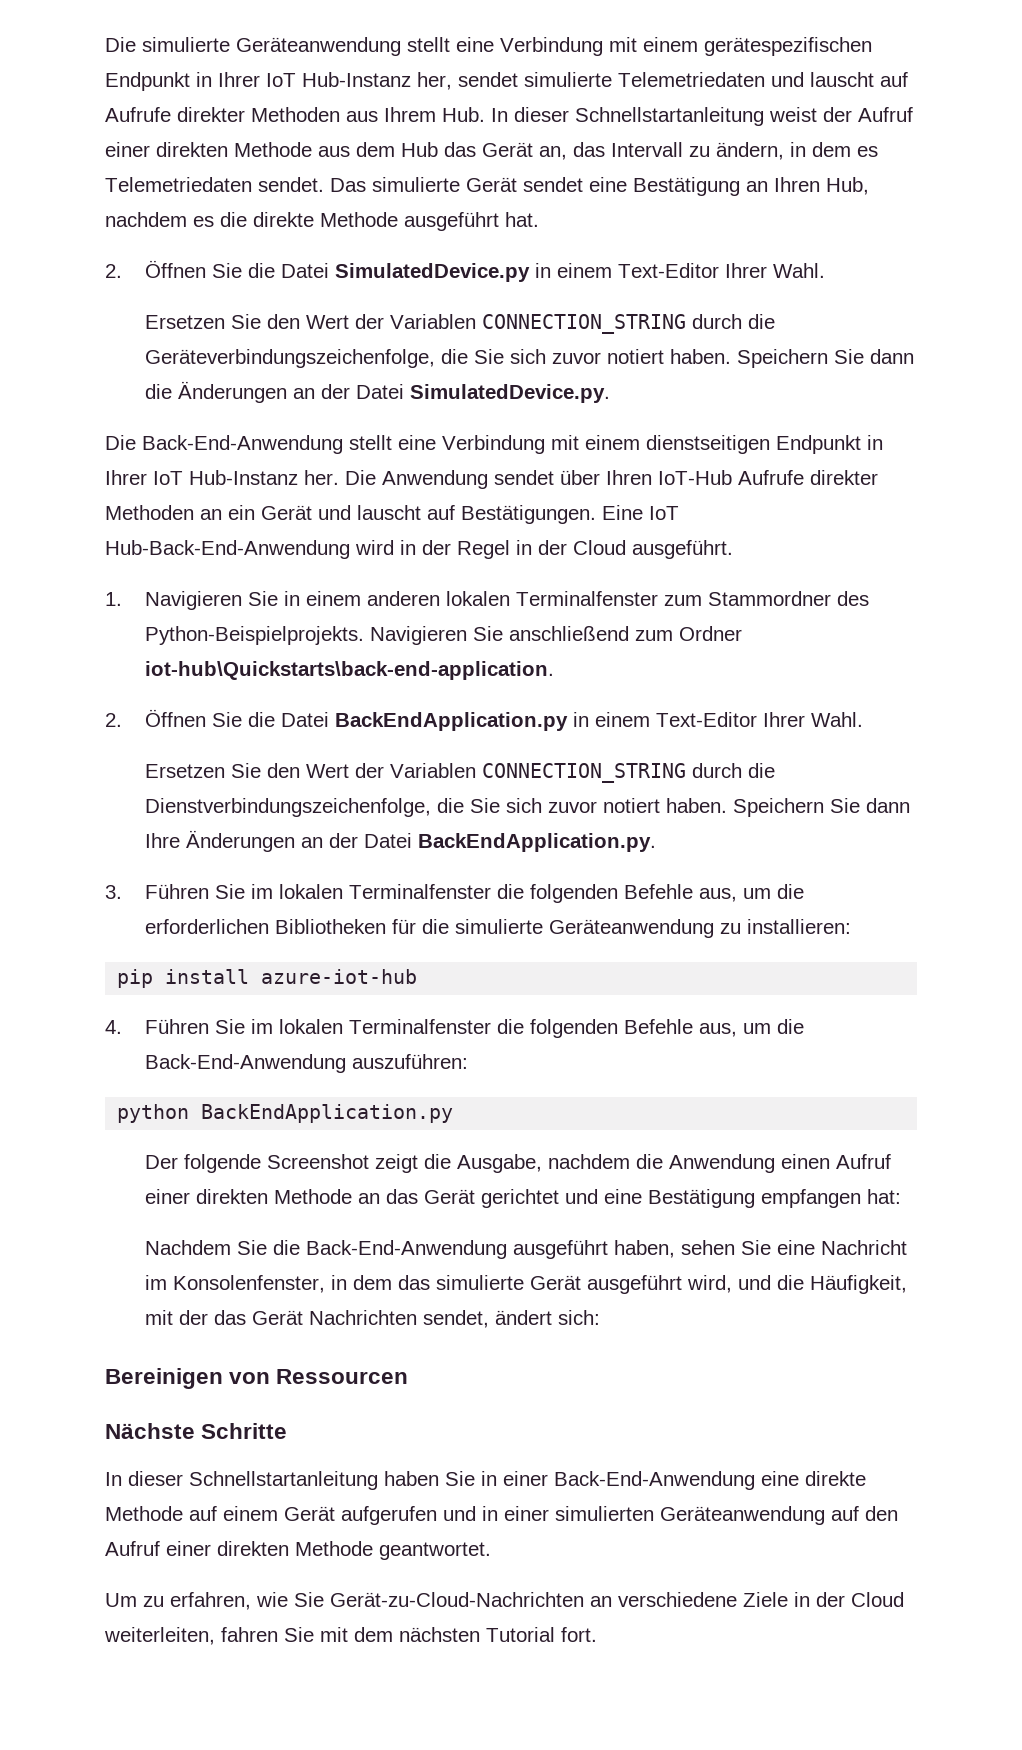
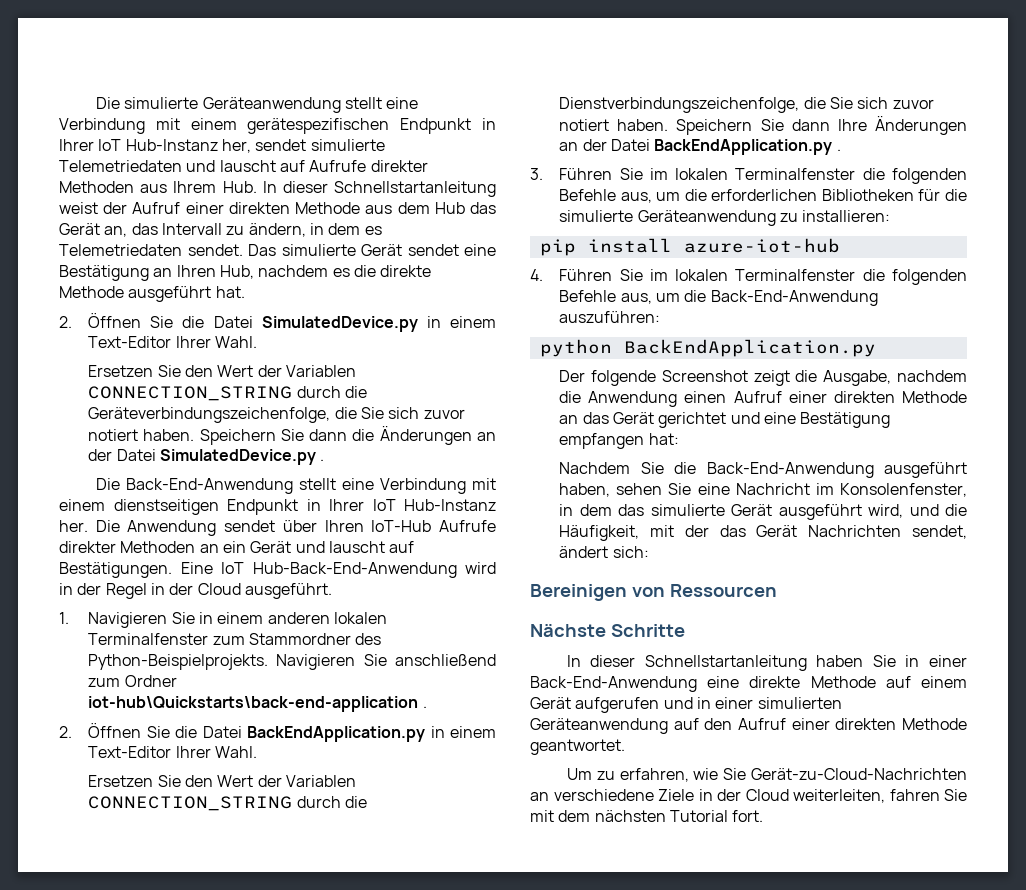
- Speichern Sie dann die Änderungen an der Datei SimulatedDevice.py.
+ Speichern Sie dann die Änderungen an der Datei SimulatedDevice.py .
- Navigieren Sie anschließend zum Ordner iot-hub\Quickstarts\back-end-application.
+ Navigieren Sie anschließend zum Ordner iot-hub\Quickstarts\back-end-application .
- Speichern Sie dann Ihre Änderungen an der Datei BackEndApplication.py.
+ Speichern Sie dann Ihre Änderungen an der Datei BackEndApplication.py .

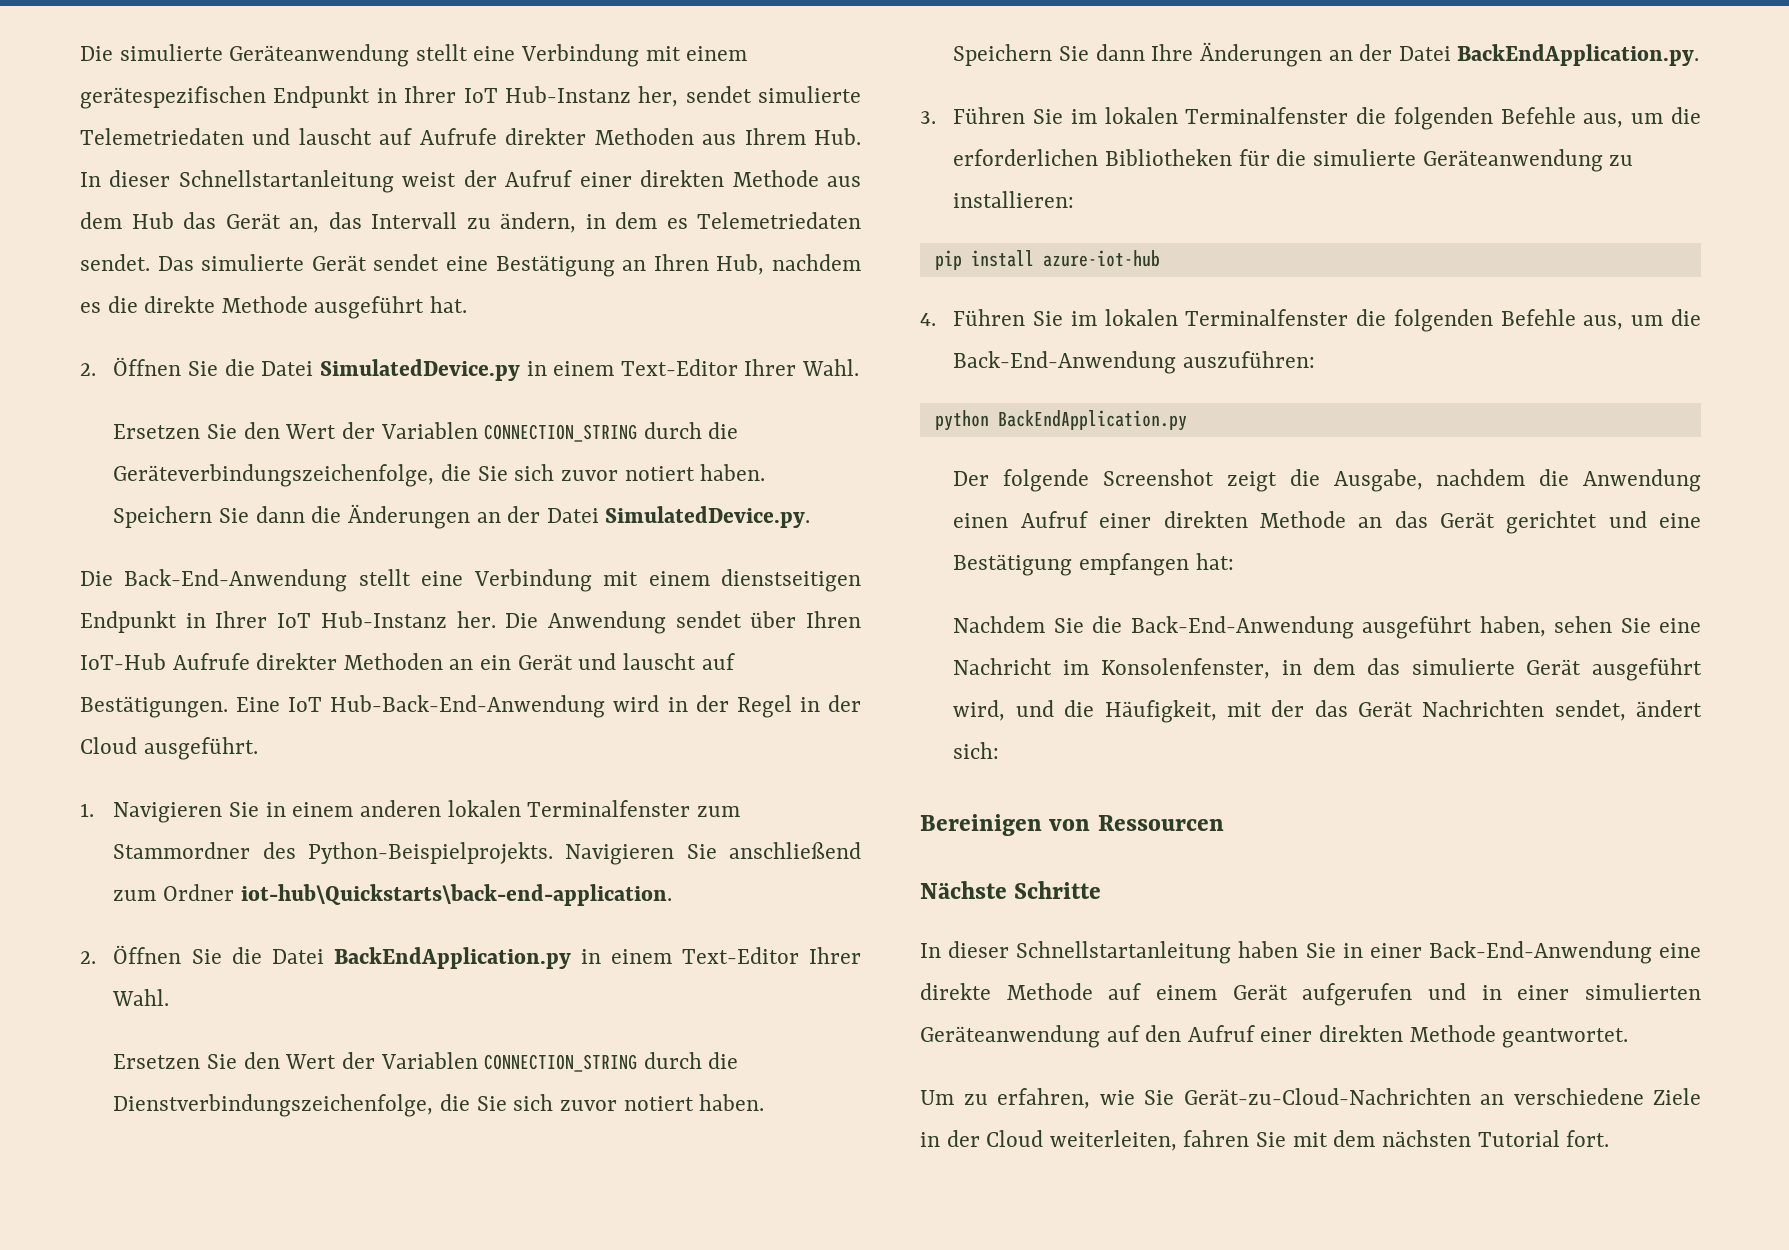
- Speichern Sie dann die Änderungen an der Datei SimulatedDevice.py .
+ Speichern Sie dann die Änderungen an der Datei SimulatedDevice.py.
- Navigieren Sie anschließend zum Ordner iot-hub\Quickstarts\back-end-application .
+ Navigieren Sie anschließend zum Ordner iot-hub\Quickstarts\back-end-application.
- Speichern Sie dann Ihre Änderungen an der Datei BackEndApplication.py .
+ Speichern Sie dann Ihre Änderungen an der Datei BackEndApplication.py.

